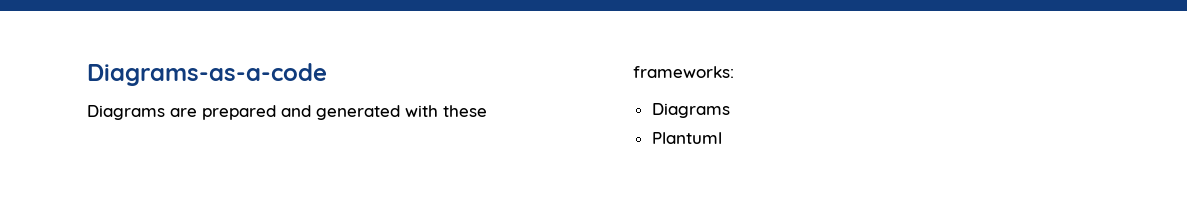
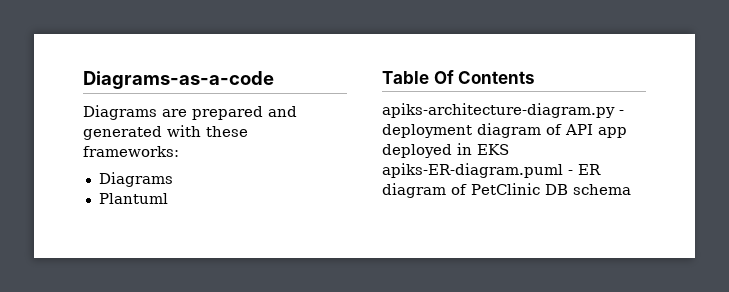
+ Table Of Contents
+ apiks-architecture-diagram.py - deployment diagram of API app deployed in EKS apiks-ER-diagram.puml - ER diagram of PetClinic DB schema

